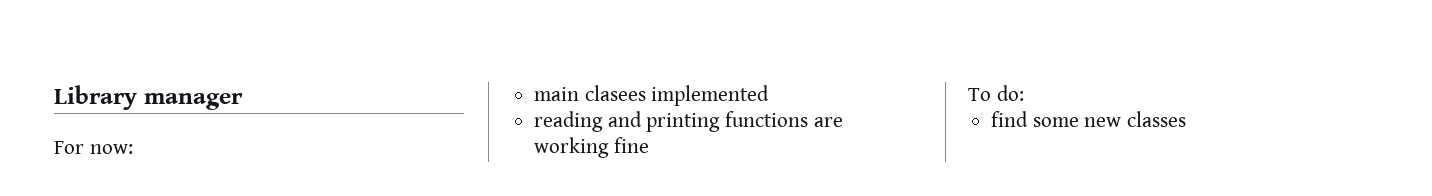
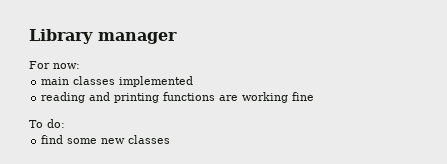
- main clasees implemented
+ main classes implemented

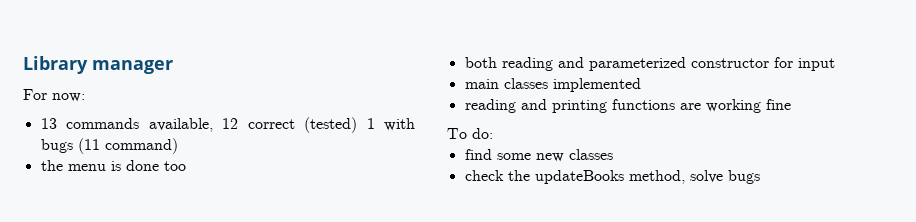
+ 13 commands available, 12 correct (tested) 1 with bugs (11 command)
+ the menu is done too
+ both reading and parameterized constructor for input
+ check the updateBooks method, solve bugs

